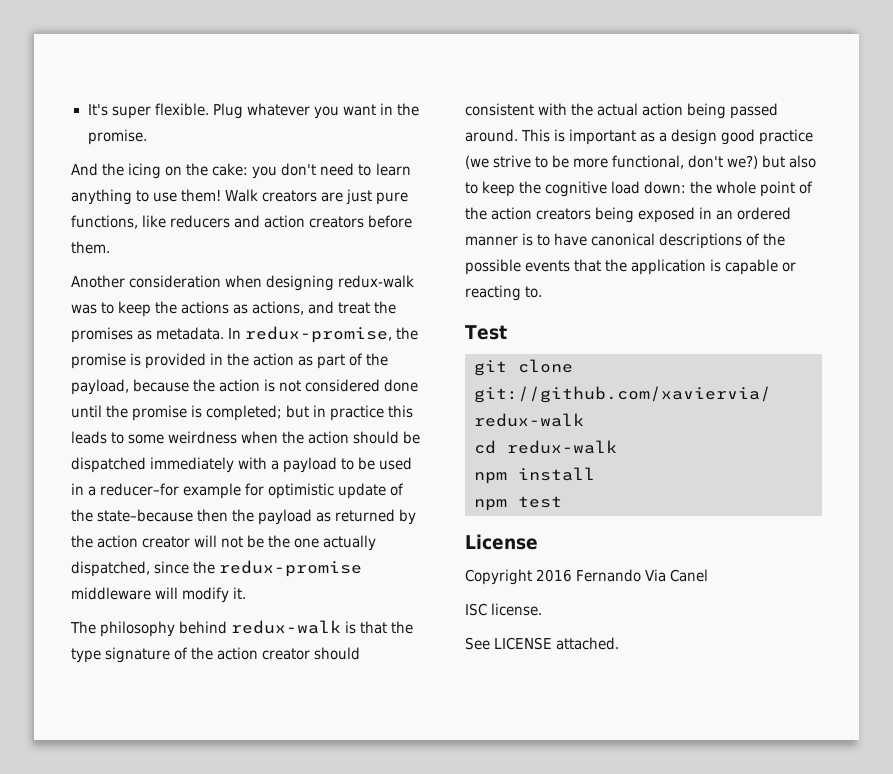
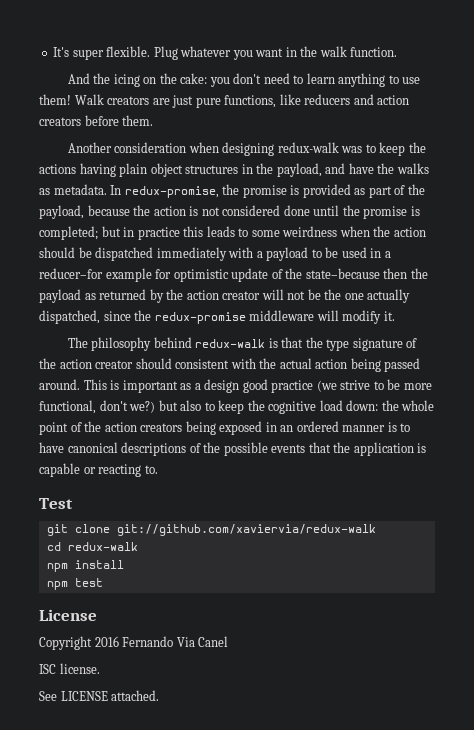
- Plug whatever you want in the promise.
+ Plug whatever you want in the walk function.
- Another consideration when designing redux-walk was to keep the actions as actions, and treat the promises as metadata.
+ Another consideration when designing redux-walk was to keep the actions having plain object structures in the payload, and have the walks as metadata.
- In redux-promise, the promise is provided in the action as part of the payload, because the action is not considered done until the promise is completed;
+ In redux-promise, the promise is provided as part of the payload, because the action is not considered done until the promise is completed;

